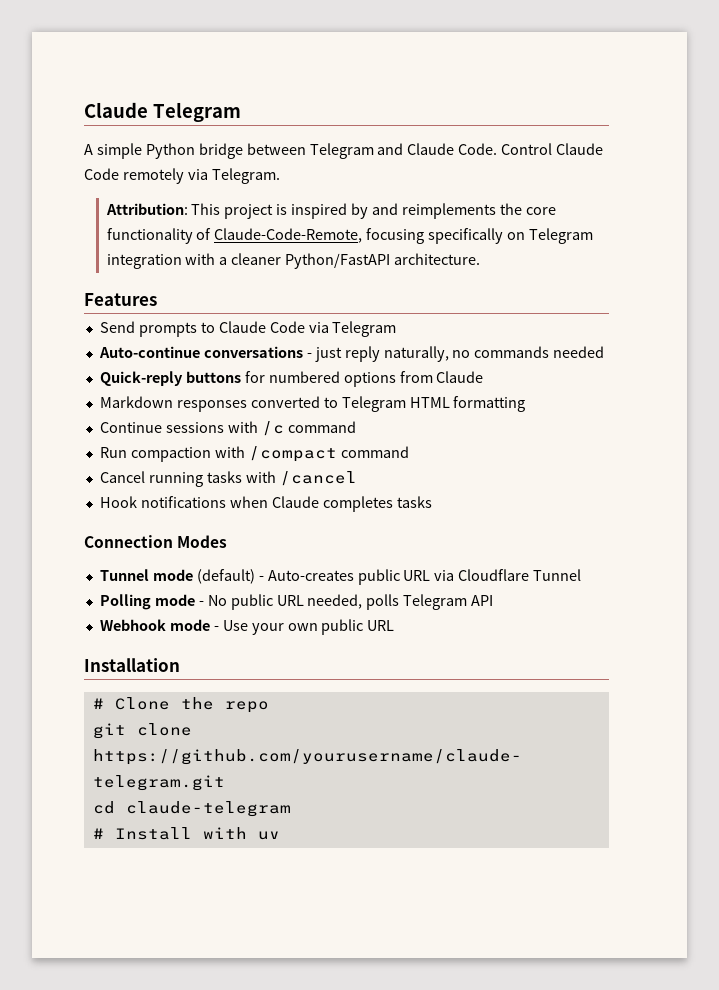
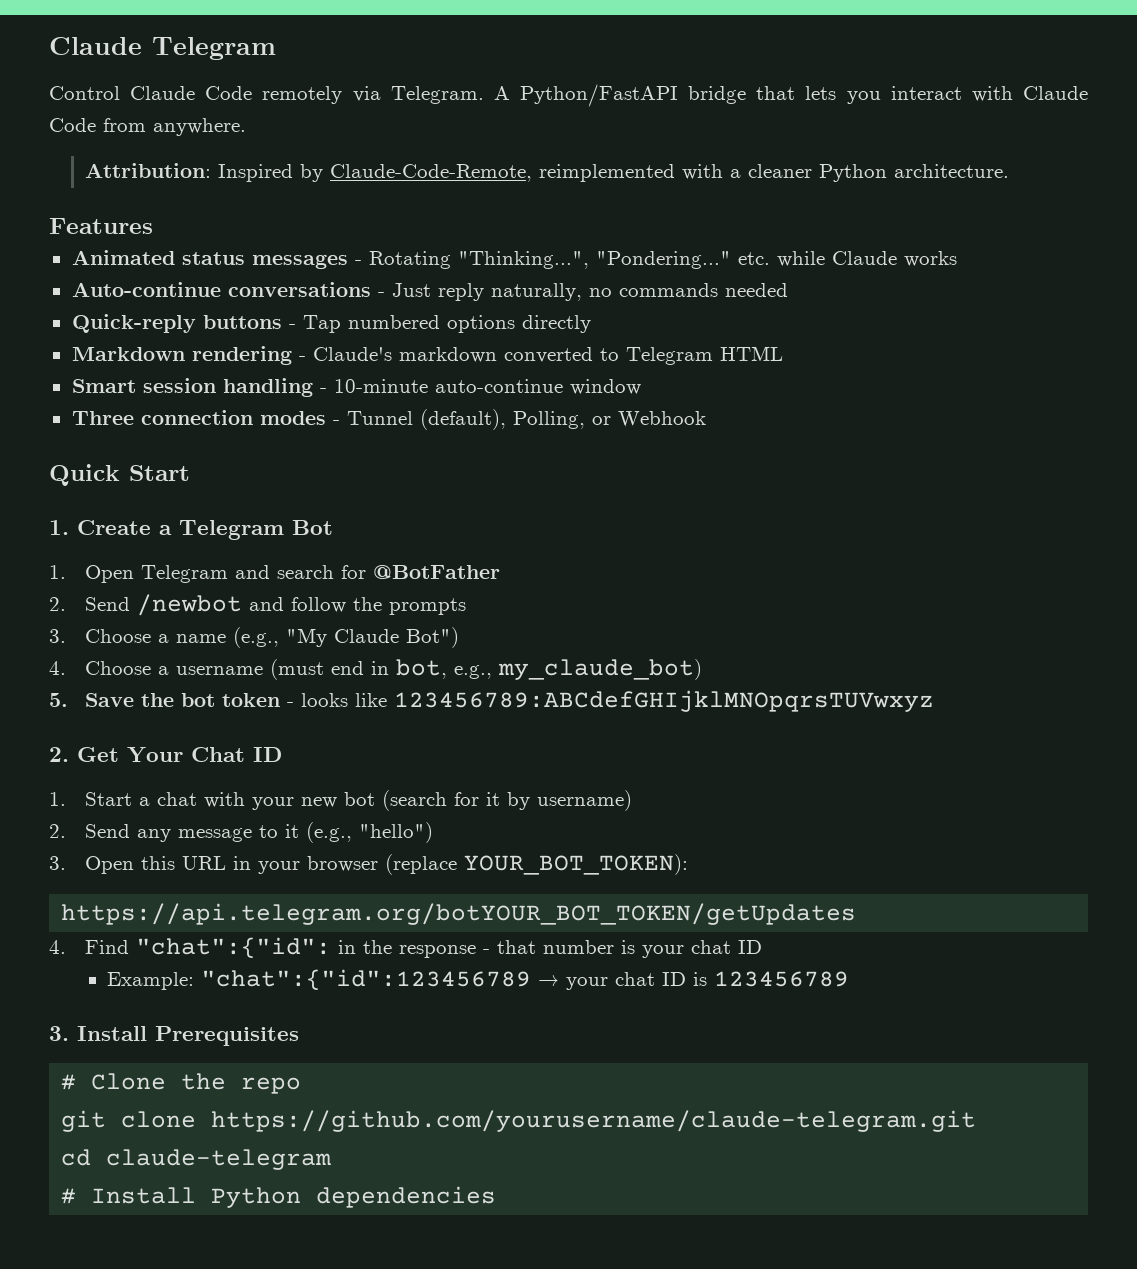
- A simple Python bridge between Telegram and Claude Code. Control Claude Code remotely via Telegram.
- Attribution: This project is inspired by and reimplements the core functionality of Claude-Code-Remote, focusing specifically on Telegram integration with a cleaner Python/FastAPI architecture.
+ Control Claude Code remotely via Telegram. A Python/FastAPI bridge that lets you interact with Claude Code from anywhere.
+ Attribution: Inspired by Claude-Code-Remote, reimplemented with a cleaner Python architecture.
- Send prompts to Claude Code via Telegram
+ Animated status messages - Rotating "Thinking...", "Pondering..." etc. while Claude works
- Auto-continue conversations - just reply naturally, no commands needed
+ Auto-continue conversations - Just reply naturally, no commands needed
- Quick-reply buttons for numbered options from Claude
- Markdown responses converted to Telegram HTML formatting
- Continue sessions with /c command
- Run compaction with /compact command
- Cancel running tasks with /cancel
- Hook notifications when Claude completes tasks
- Connection Modes
- Tunnel mode (default) - Auto-creates public URL via Cloudflare Tunnel
- Polling mode - No public URL needed, polls Telegram API
- Webhook mode - Use your own public URL
- Installation
+ Quick-reply buttons - Tap numbered options directly
+ Markdown rendering - Claude's markdown converted to Telegram HTML
+ Smart session handling - 10-minute auto-continue window
+ Three connection modes - Tunnel (default), Polling, or Webhook
+ Quick Start
+ 1. Create a Telegram Bot
+ 1. Open Telegram and search for @BotFather
+ 2. Send /newbot and follow the prompts
+ 3. Choose a name (e.g., "My Claude Bot")
+ 4. Choose a username (must end in bot, e.g., my_claude_bot)
+ 5. Save the bot token - looks like 123456789:ABCdefGHIjklMNOpqrsTUVwxyz
+ 2. Get Your Chat ID
+ 1. Start a chat with your new bot (search for it by username)
+ 2. Send any message to it (e.g., "hello")
+ 3. Open this URL in your browser (replace YOUR_BOT_TOKEN):
+ https://api.telegram.org/botYOUR_BOT_TOKEN/getUpdates
+ 4. Find "chat":{"id": in the response - that number is your chat ID
+ Example: "chat":{"id":123456789 → your chat ID is 123456789
+ 3. Install Prerequisites
- # Install with uv
+ # Install Python dependencies

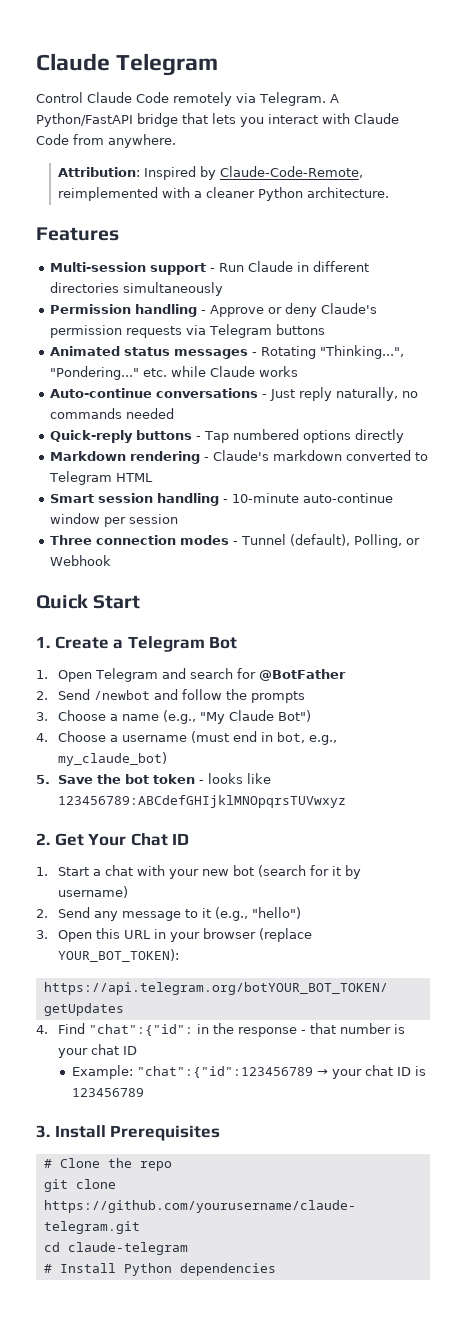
+ Multi-session support - Run Claude in different directories simultaneously
+ Permission handling - Approve or deny Claude's permission requests via Telegram buttons
- Smart session handling - 10-minute auto-continue window
+ Smart session handling - 10-minute auto-continue window per session

